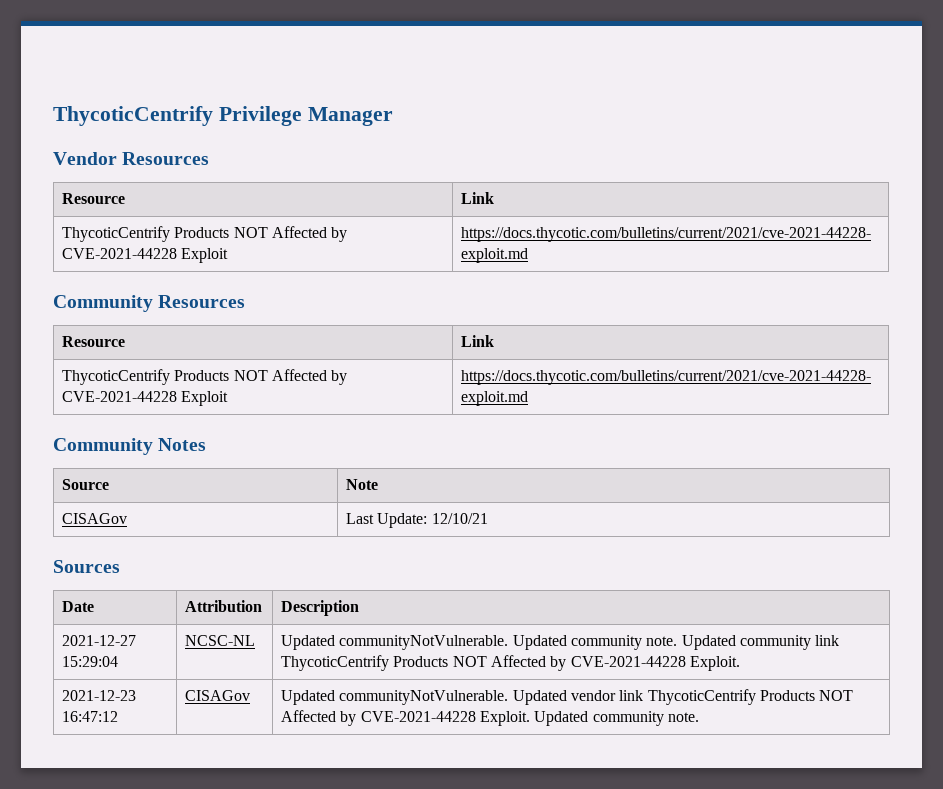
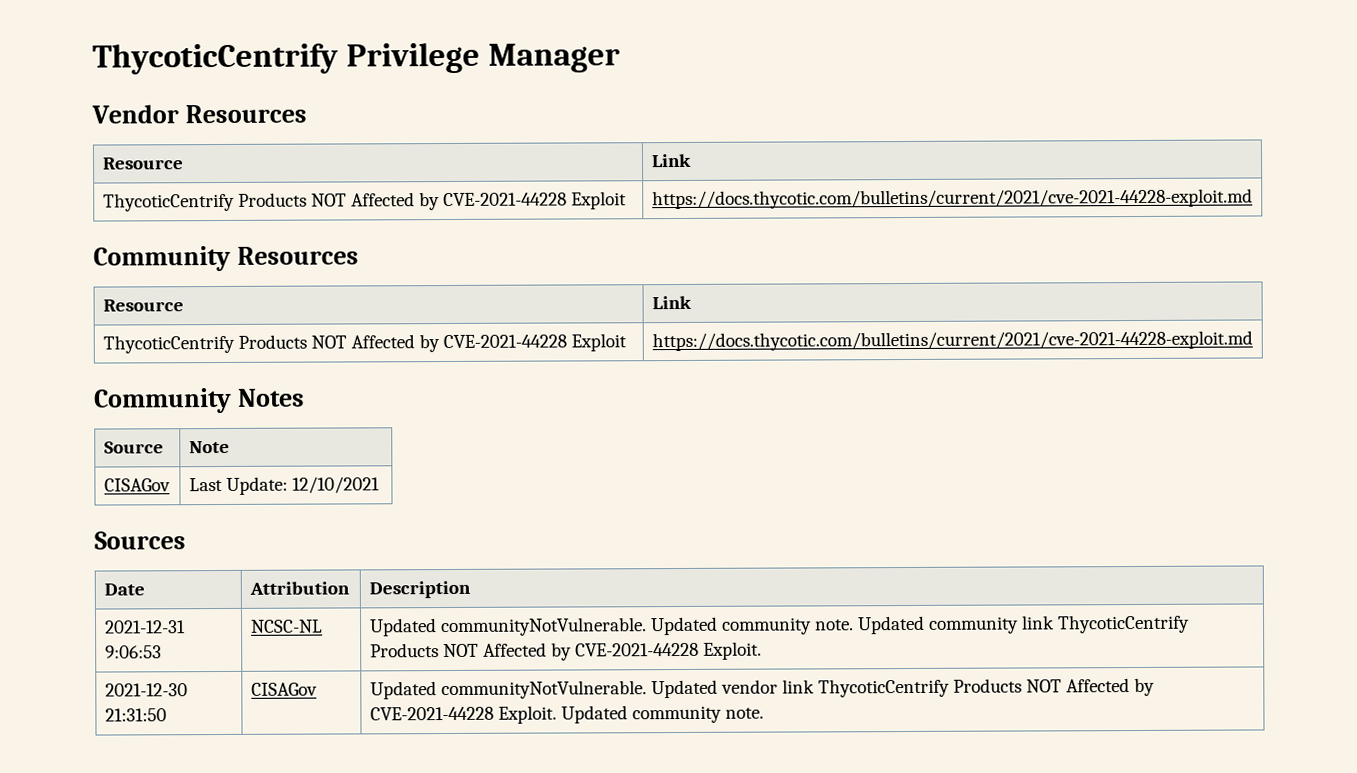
- CISAGov | Last Update: 12/10/21
+ CISAGov | Last Update: 12/10/2021
- 2021-12-27 15:29:04 | NCSC-NL | Updated communityNotVulnerable. Updated community note. Updated community link ThycoticCentrify Products NOT Affected by CVE-2021-44228 Exploit.
+ 2021-12-31 9:06:53 | NCSC-NL | Updated communityNotVulnerable. Updated community note. Updated community link ThycoticCentrify Products NOT Affected by CVE-2021-44228 Exploit.
- 2021-12-23 16:47:12 | CISAGov | Updated communityNotVulnerable. Updated vendor link ThycoticCentrify Products NOT Affected by CVE-2021-44228 Exploit. Updated community note.
+ 2021-12-30 21:31:50 | CISAGov | Updated communityNotVulnerable. Updated vendor link ThycoticCentrify Products NOT Affected by CVE-2021-44228 Exploit. Updated community note.

